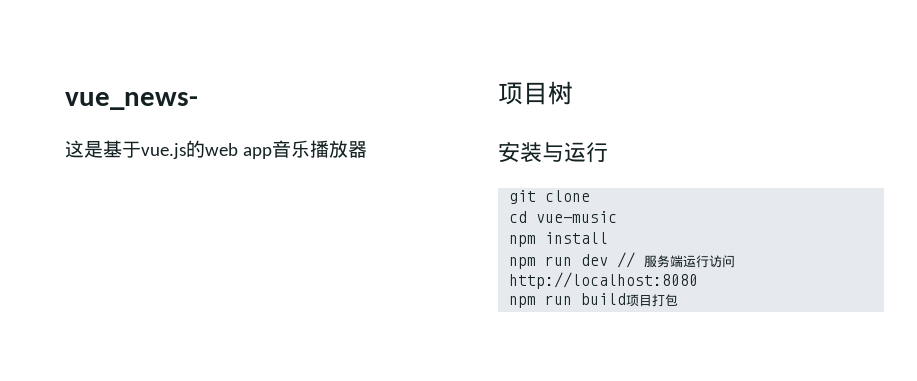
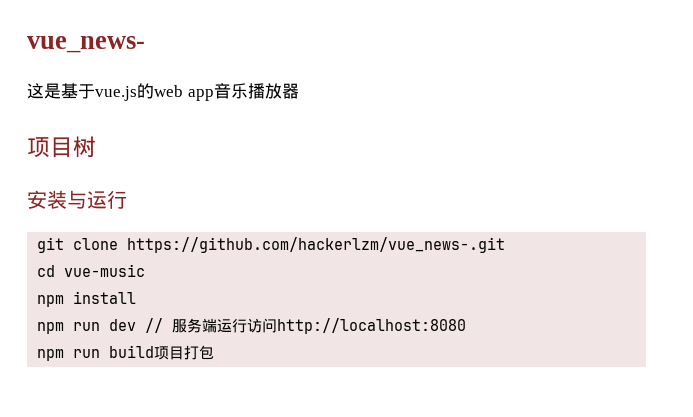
- git clone
+ git clone https://github.com/hackerlzm/vue_news-.git

